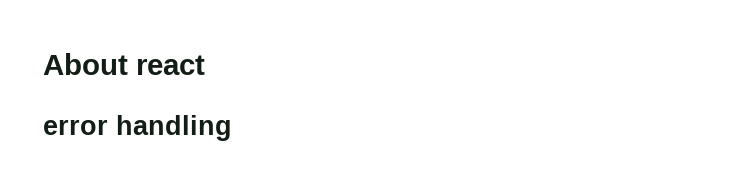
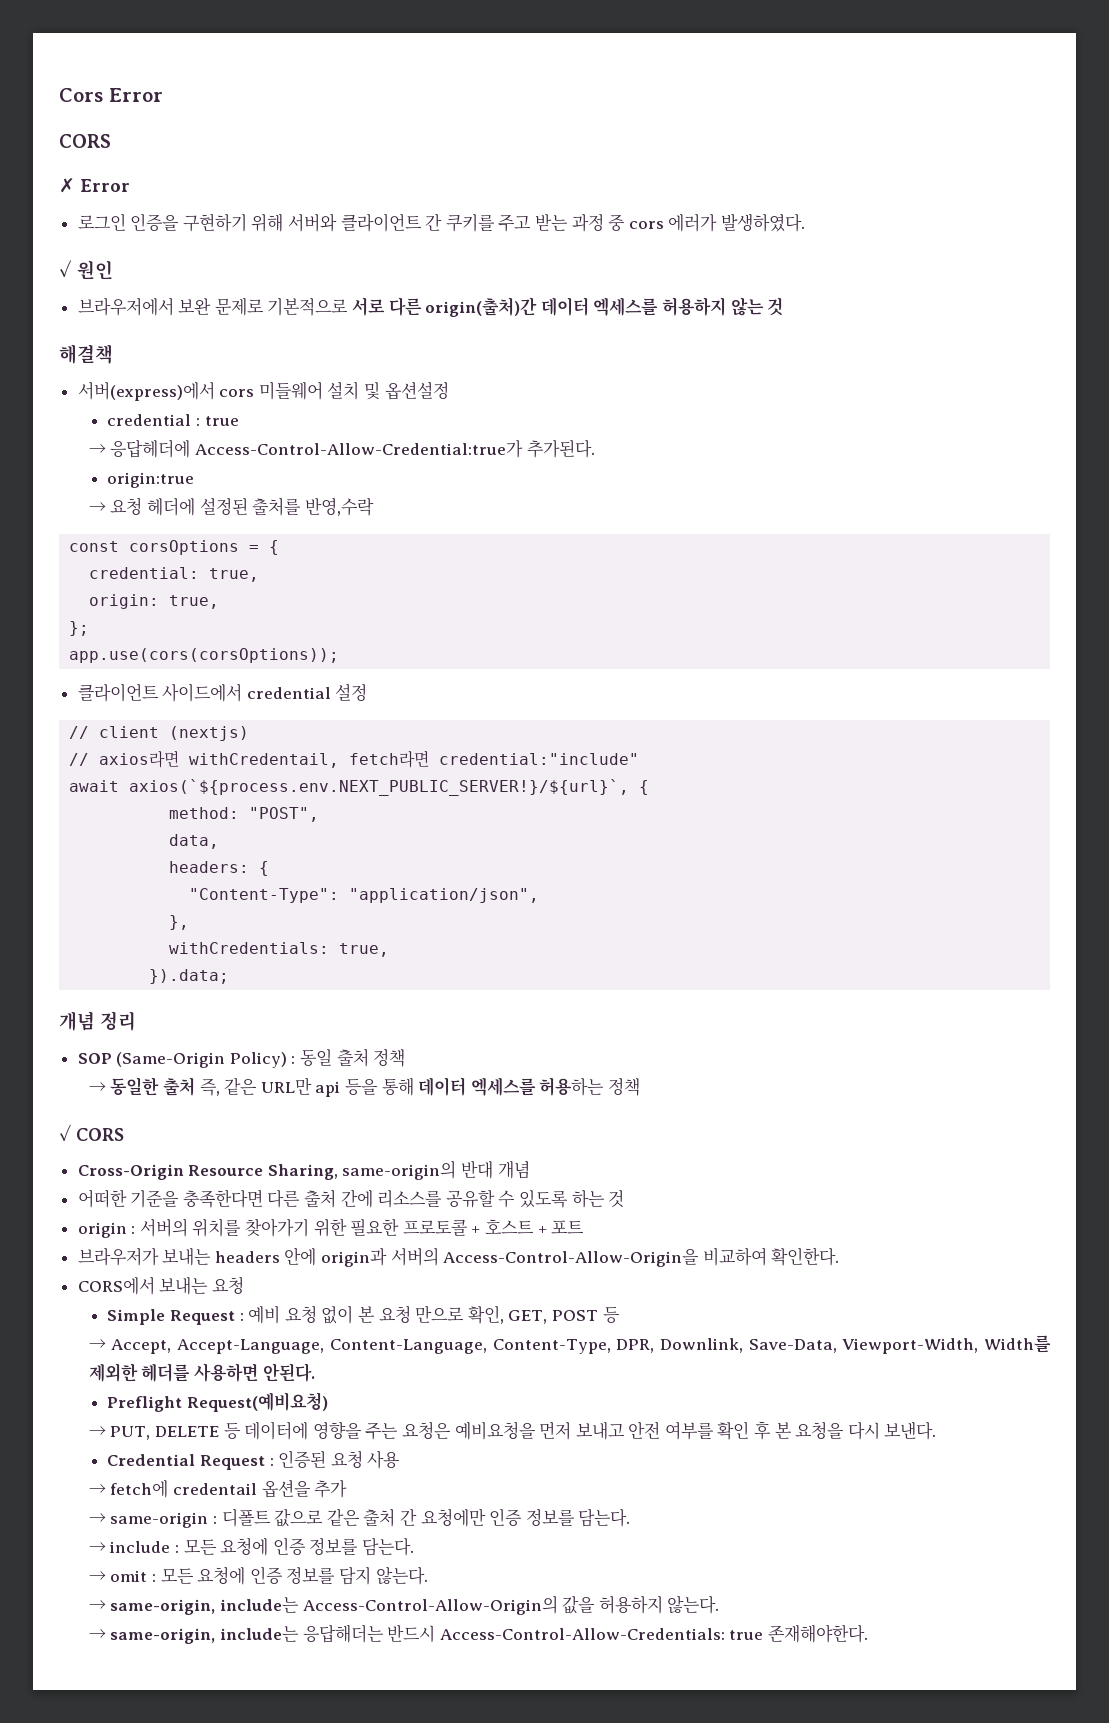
- About react
- error handling
+ Cors Error
+ CORS
+ ✗ Error
+ 로그인 인증을 구현하기 위해 서버와 클라이언트 간 쿠키를 주고 받는 과정 중 cors 에러가 발생하였다.
+ ✓ 원인
+ 브라우저에서 보완 문제로 기본적으로 서로 다른 origin(출처)간 데이터 엑세스를 허용하지 않는 것
+ 해결책
+ 서버(express)에서 cors 미들웨어 설치 및 옵션설정
+ credential : true
+ → 응답헤더에 Access-Control-Allow-Credential:true가 추가된다.
+ origin:true
+ → 요청 헤더에 설정된 출처를 반영,수락
+ const corsOptions = {
+ credential: true,
+ origin: true,
+ };
+ app.use(cors(corsOptions));
+ 클라이언트 사이드에서 credential 설정
+ // client (nextjs)
+ // axios라면 withCredentail, fetch라면 credential:"include"
+ await axios(`${process.env.NEXT_PUBLIC_SERVER!}/${url}`, {
+ method: "POST",
+ data,
+ headers: {
+ "Content-Type": "application/json",
+ },
+ withCredentials: true,
+ }).data;
+ 개념 정리
+ SOP (Same-Origin Policy) : 동일 출처 정책
+ → 동일한 출처 즉, 같은 URL만 api 등을 통해 데이터 엑세스를 허용하는 정책
+ ✓ CORS
+ Cross-Origin Resource Sharing, same-origin의 반대 개념
+ 어떠한 기준을 충족한다면 다른 출처 간에 리소스를 공유할 수 있도록 하는 것
+ origin : 서버의 위치를 찾아가기 위한 필요한 프로토콜 + 호스트 + 포트
+ 브라우저가 보내는 headers 안에 origin과 서버의 Access-Control-Allow-Origin을 비교하여 확인한다.
+ CORS에서 보내는 요청
+ Simple Request : 예비 요청 없이 본 요청 만으로 확인, GET, POST 등
+ → Accept, Accept-Language, Content-Language, Content-Type, DPR, Downlink, Save-Data, Viewport-Width, Width를 제외한 헤더를 사용하면 안된다.
+ Preflight Request(예비요청)
+ → PUT, DELETE 등 데이터에 영향을 주는 요청은 예비요청을 먼저 보내고 안전 여부를 확인 후 본 요청을 다시 보낸다.
+ Credential Request : 인증된 요청 사용
+ → fetch에 credentail 옵션을 추가
+ → same-origin : 디폴트 값으로 같은 출처 간 요청에만 인증 정보를 담는다.
+ → include : 모든 요청에 인증 정보를 담는다.
+ → omit : 모든 요청에 인증 정보를 담지 않는다.
+ → same-origin, include는 Access-Control-Allow-Origin의 값을 허용하지 않는다.
+ → same-origin, include는 응답해더는 반드시 Access-Control-Allow-Credentials: true 존재해야한다.

